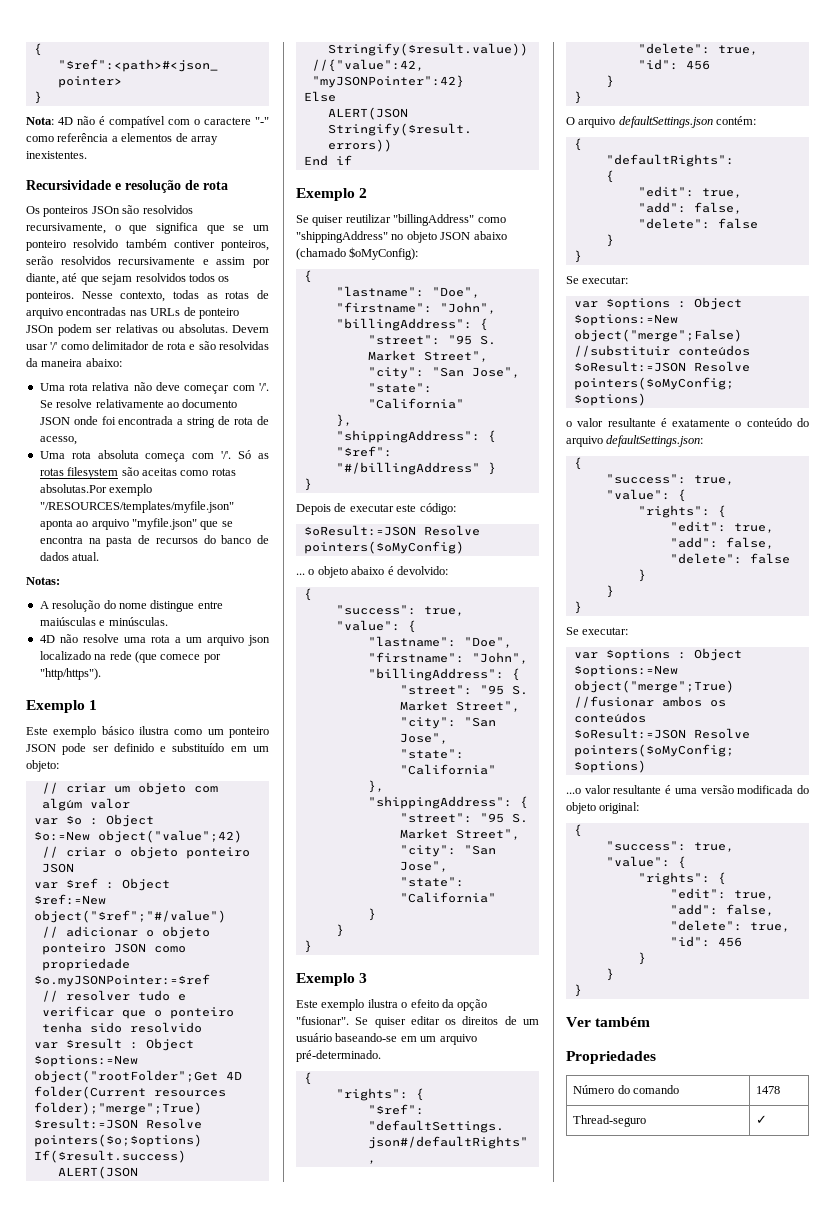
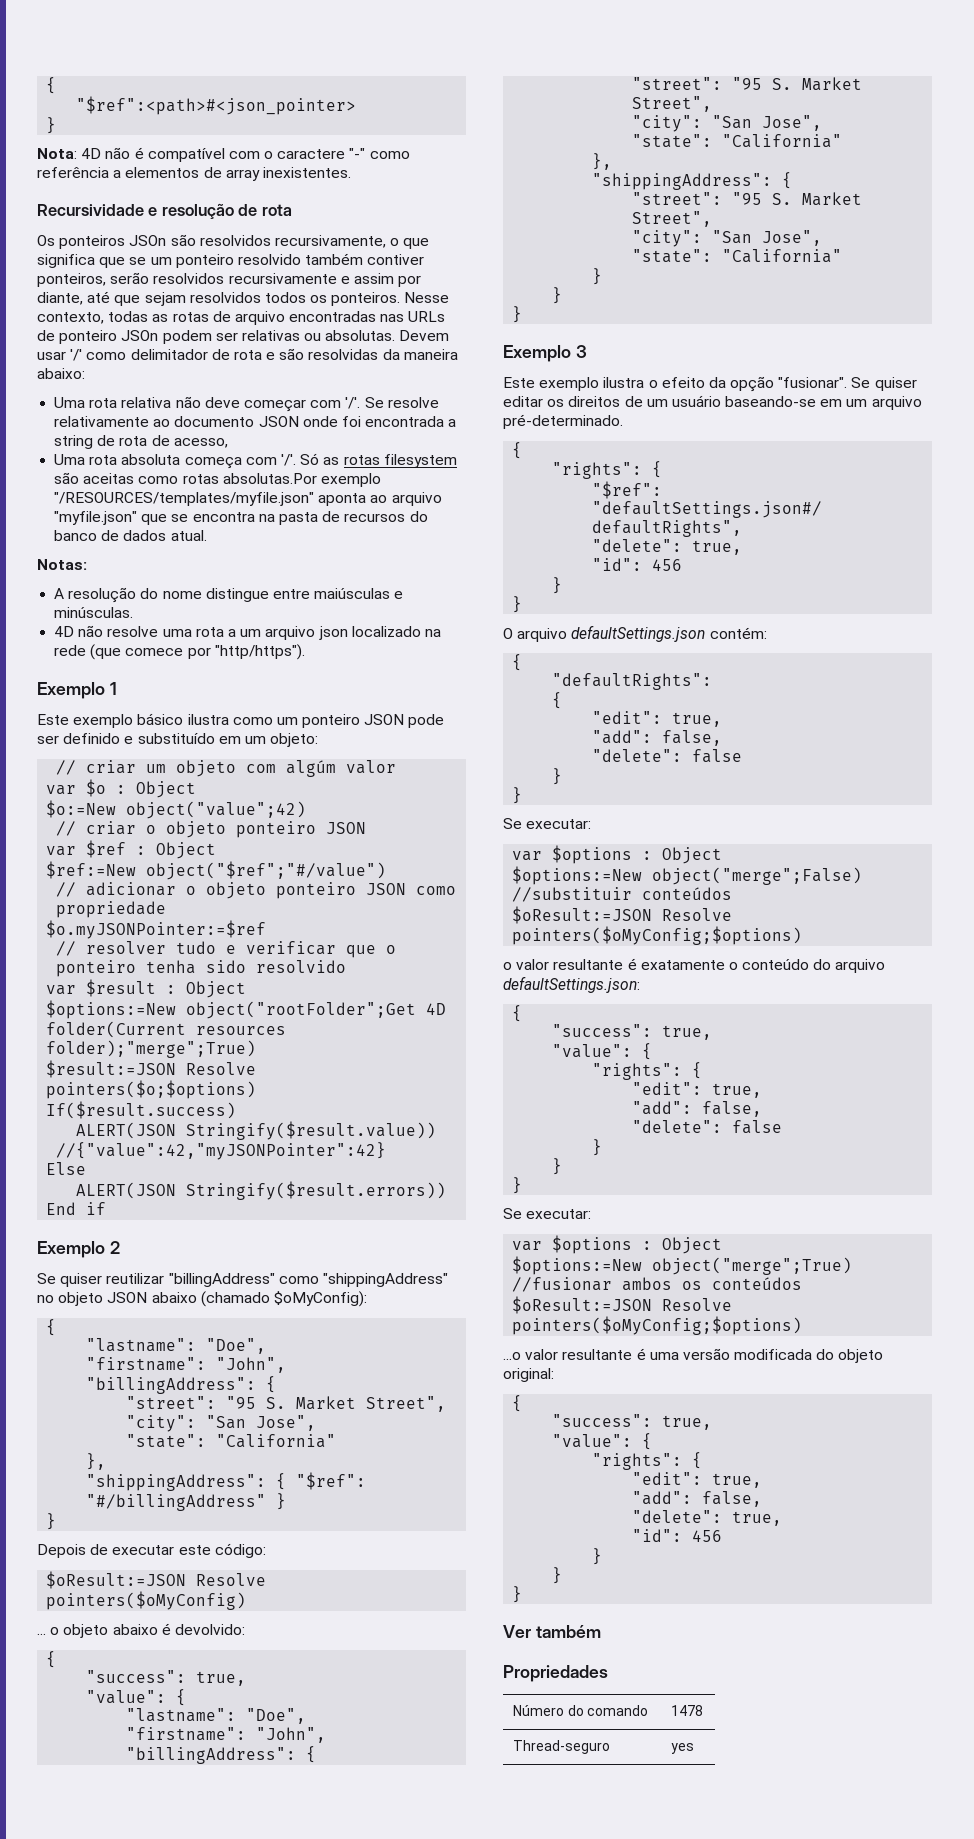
- Thread-seguro | ✓
+ Thread-seguro | yes

